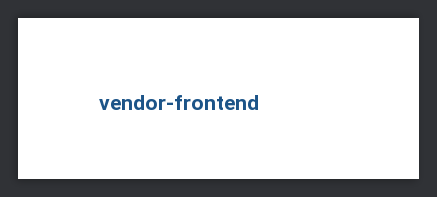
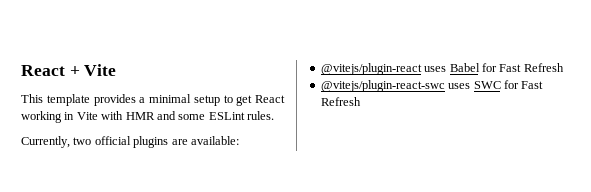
- vendor-frontend
+ React + Vite
+ This template provides a minimal setup to get React working in Vite with HMR and some ESLint rules.
+ Currently, two official plugins are available:
+ @vitejs/plugin-react uses Babel for Fast Refresh
+ @vitejs/plugin-react-swc uses SWC for Fast Refresh

